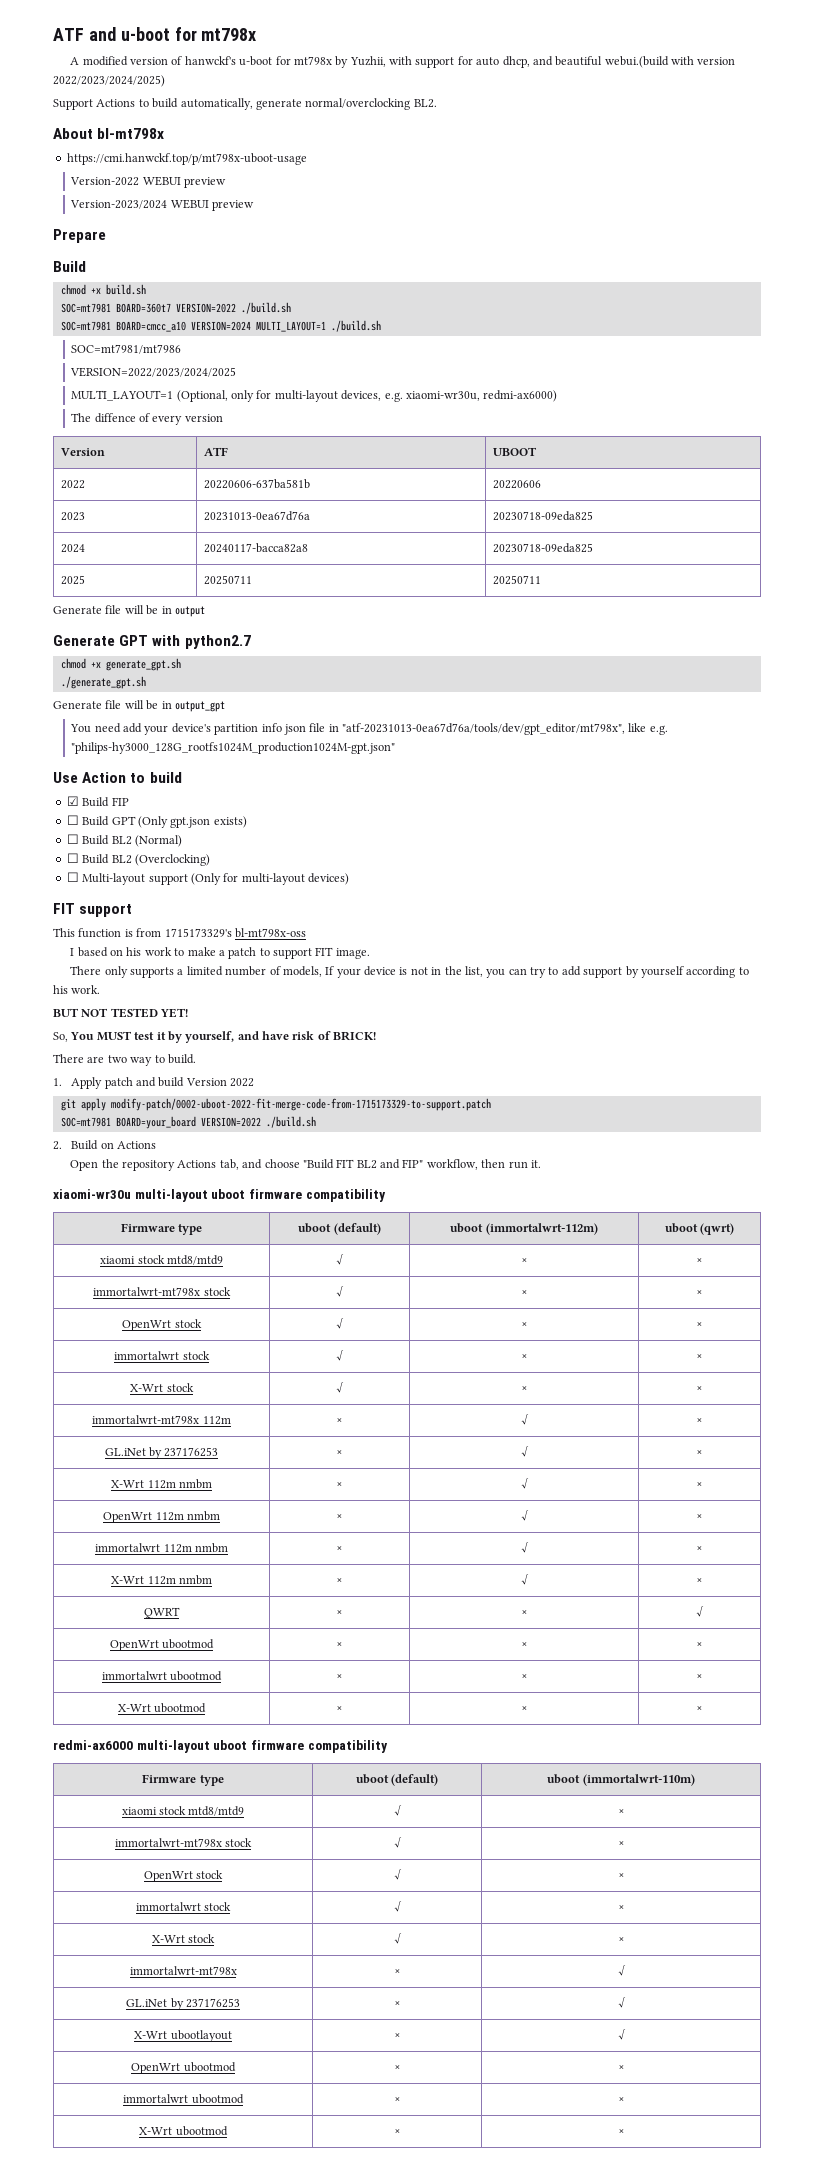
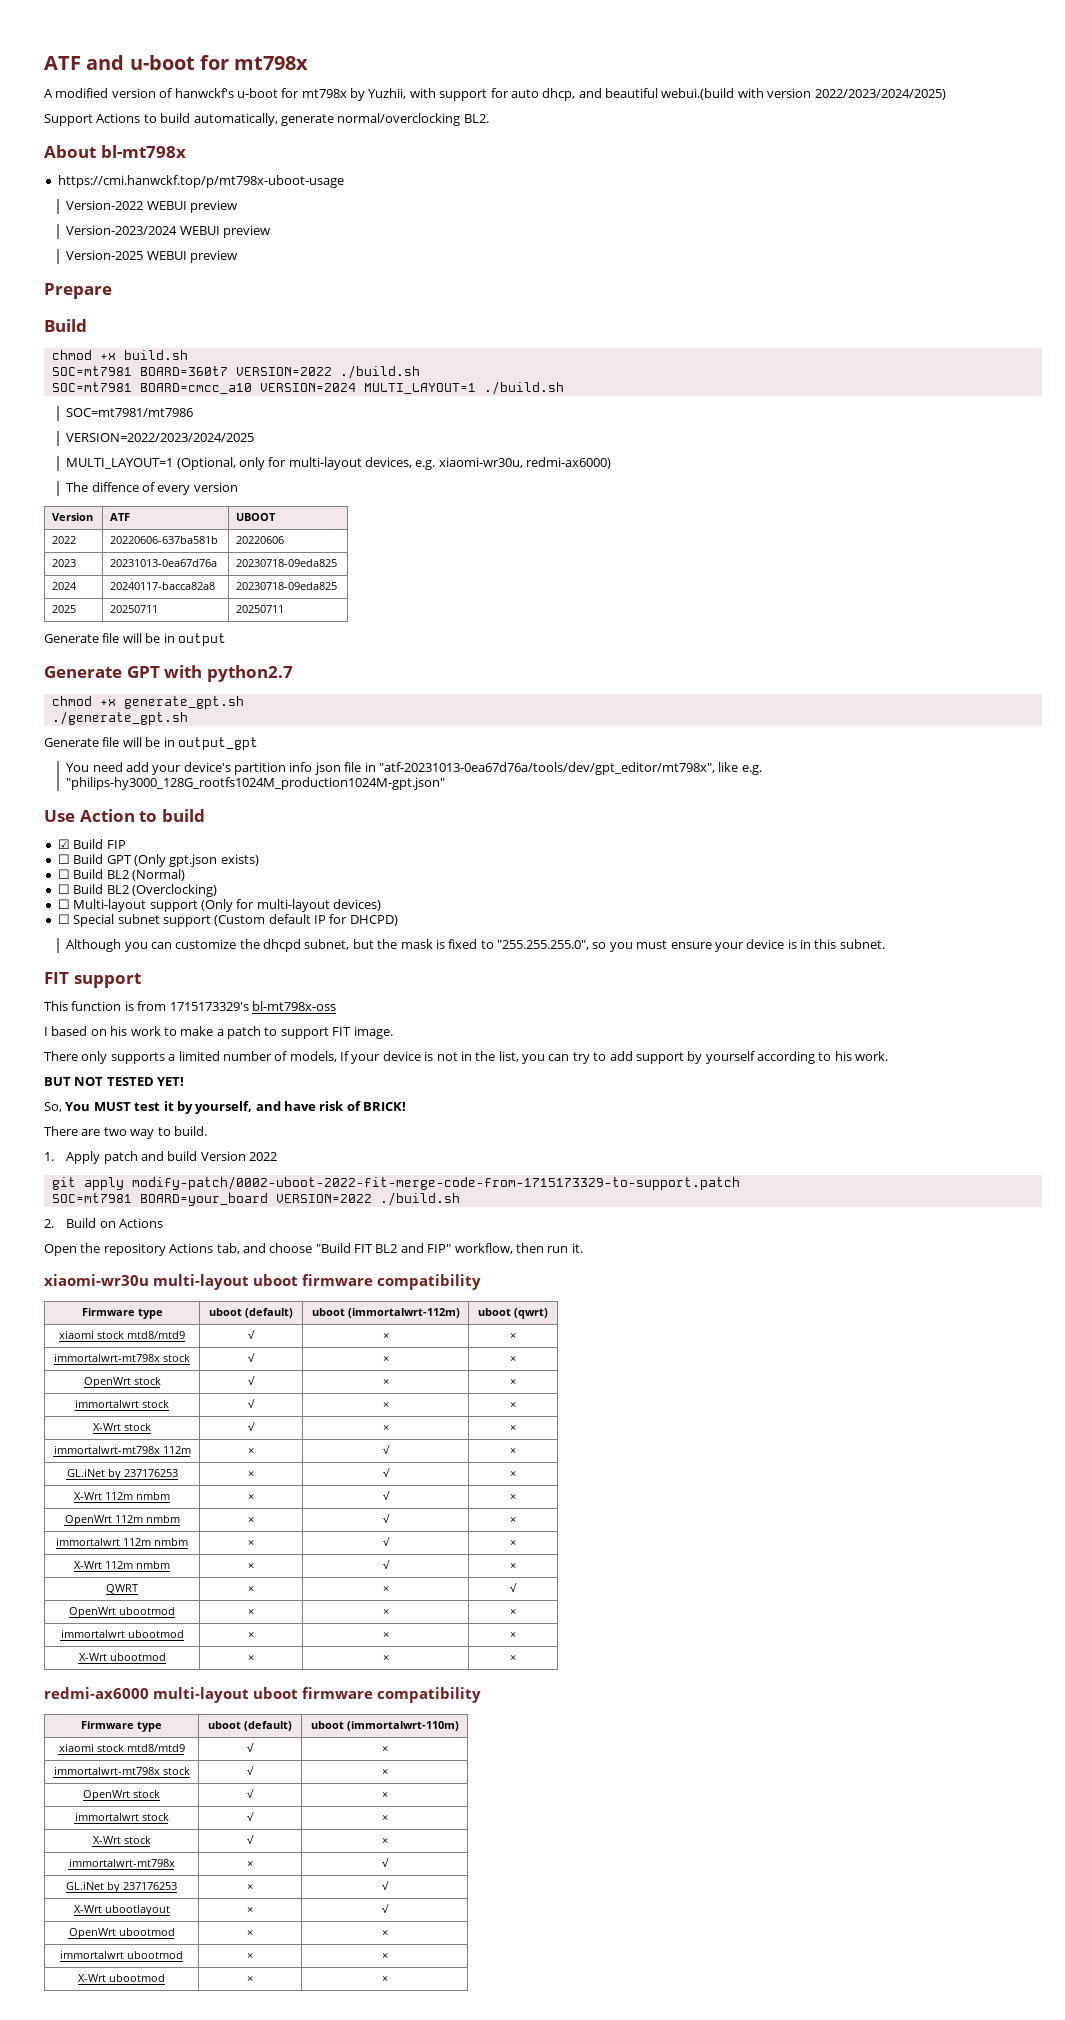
+ Version-2025 WEBUI preview
+ ☐ Special subnet support (Custom default IP for DHCPD)
+ Although you can customize the dhcpd subnet, but the mask is fixed to "255.255.255.0", so you must ensure your device is in this subnet.

